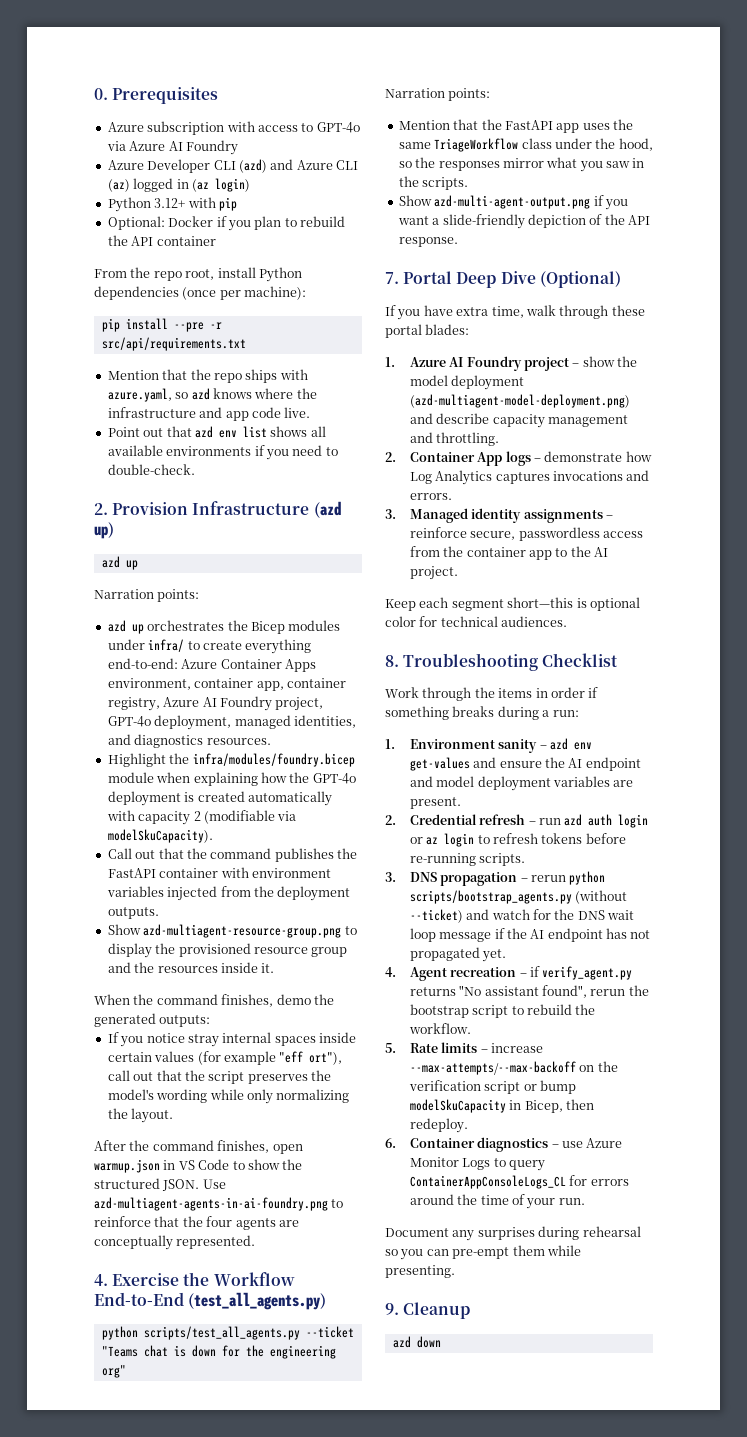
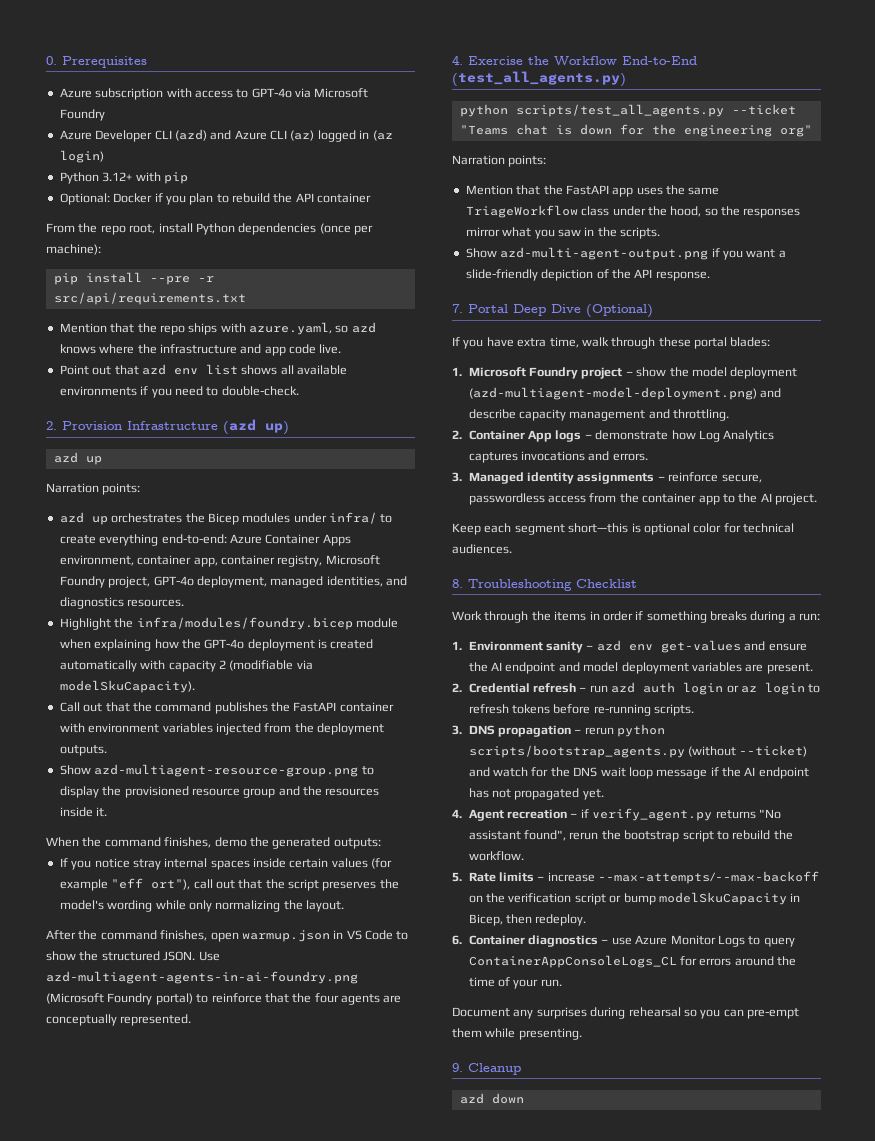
- Azure subscription with access to GPT-4o via Azure AI Foundry
+ Azure subscription with access to GPT-4o via Microsoft Foundry
- azd up orchestrates the Bicep modules under infra/ to create everything end-to-end: Azure Container Apps environment, container app, container registry, Azure AI Foundry project, GPT-4o deployment, managed identities, and diagnostics resources.
+ azd up orchestrates the Bicep modules under infra/ to create everything end-to-end: Azure Container Apps environment, container app, container registry, Microsoft Foundry project, GPT-4o deployment, managed identities, and diagnostics resources.
- Use azd-multiagent-agents-in-ai-foundry.png to reinforce that the four agents are conceptually represented.
+ Use azd-multiagent-agents-in-ai-foundry.png (Microsoft Foundry portal) to reinforce that the four agents are conceptually represented.
- 1. Azure AI Foundry project – show the model deployment (azd-multiagent-model-deployment.png) and describe capacity management and throttling.
+ 1. Microsoft Foundry project – show the model deployment (azd-multiagent-model-deployment.png) and describe capacity management and throttling.

